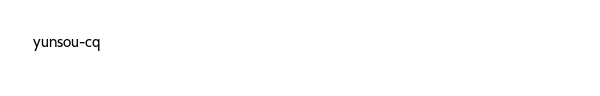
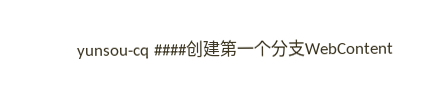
- yunsou-cq
+ yunsou-cq ####创建第一个分支WebContent

